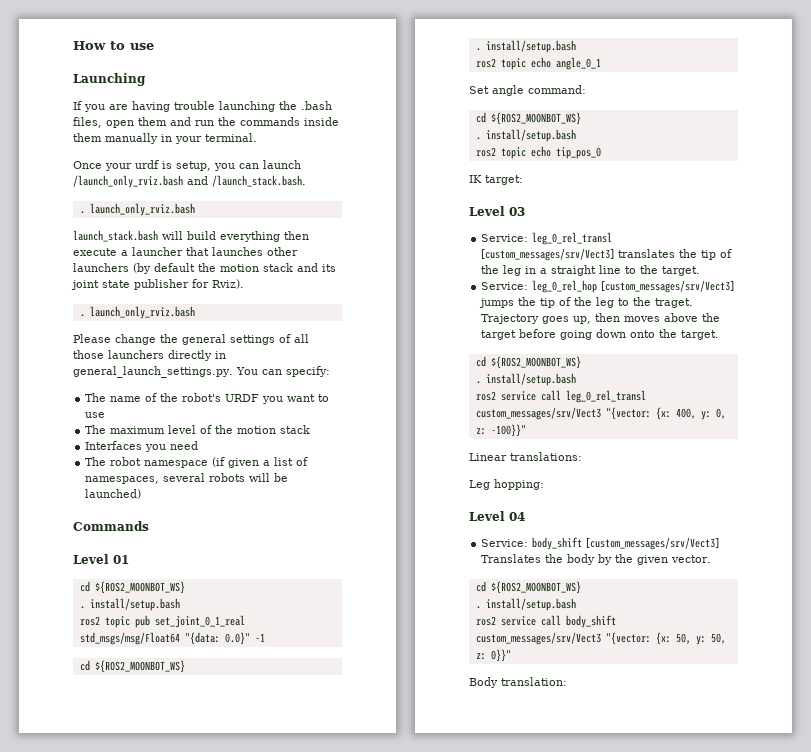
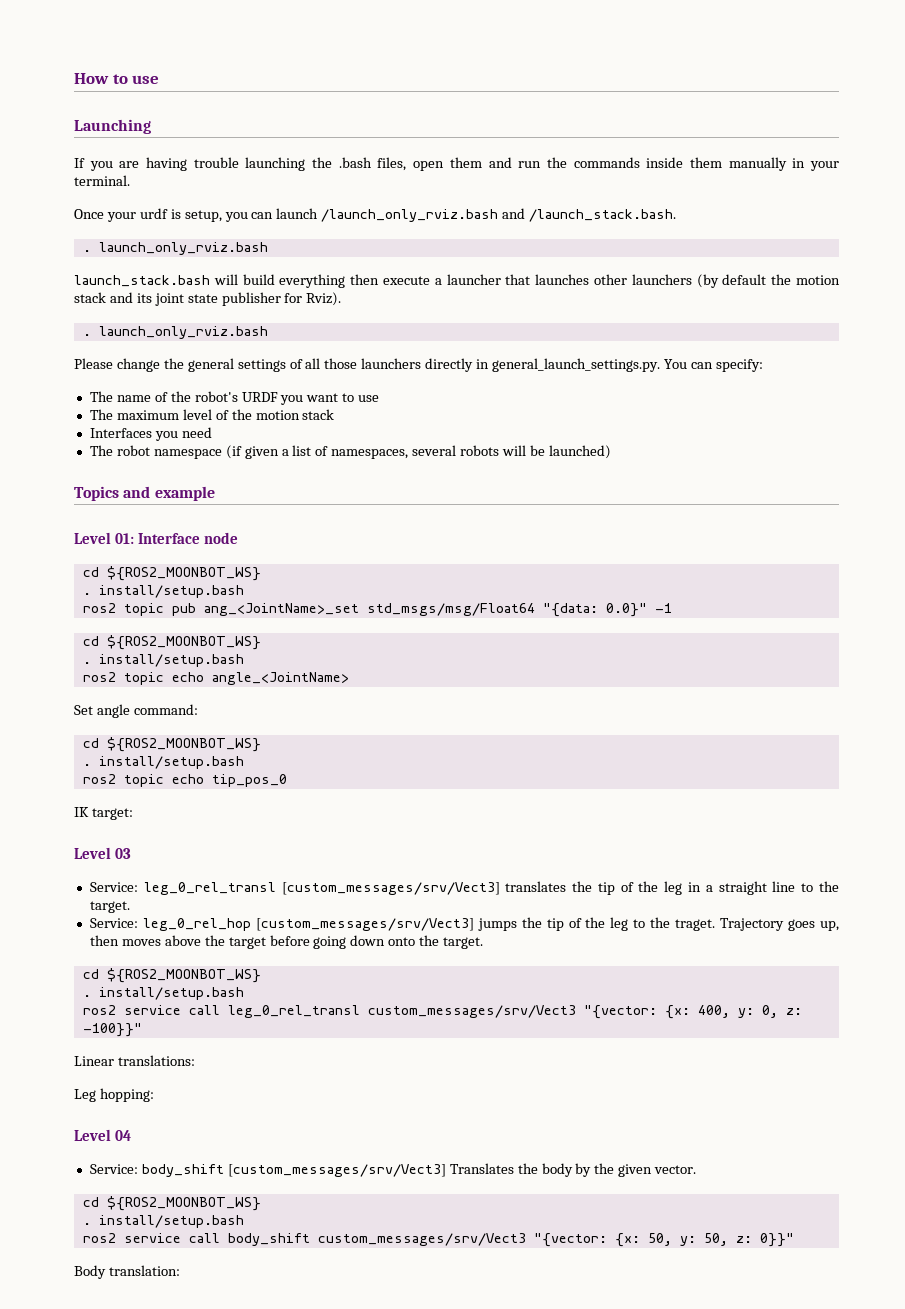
- Commands
- Level 01
+ Topics and example
+ Level 01: Interface node
- ros2 topic pub set_joint_0_1_real std_msgs/msg/Float64 "{data: 0.0}" -1
+ ros2 topic pub ang_<JointName>_set std_msgs/msg/Float64 "{data: 0.0}" -1
- ros2 topic echo angle_0_1
+ ros2 topic echo angle_<JointName>

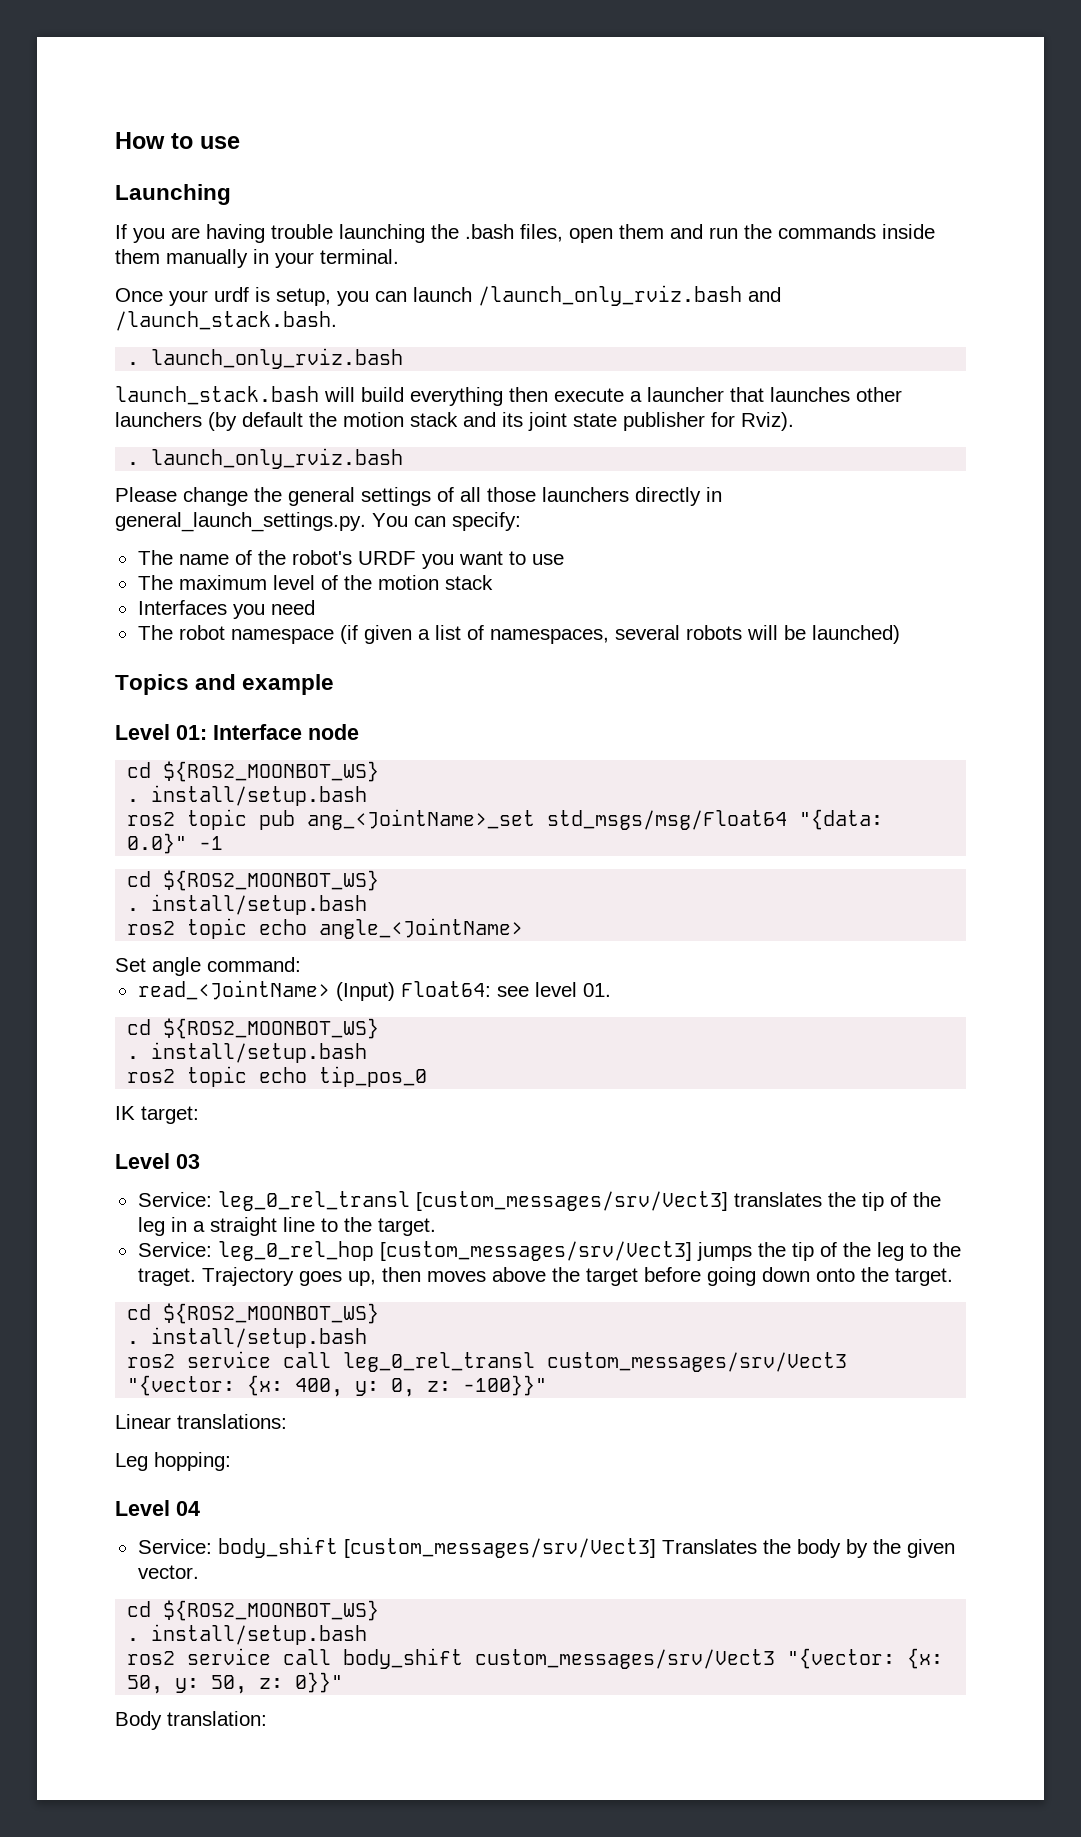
+ read_<JointName> (Input) Float64: see level 01.

